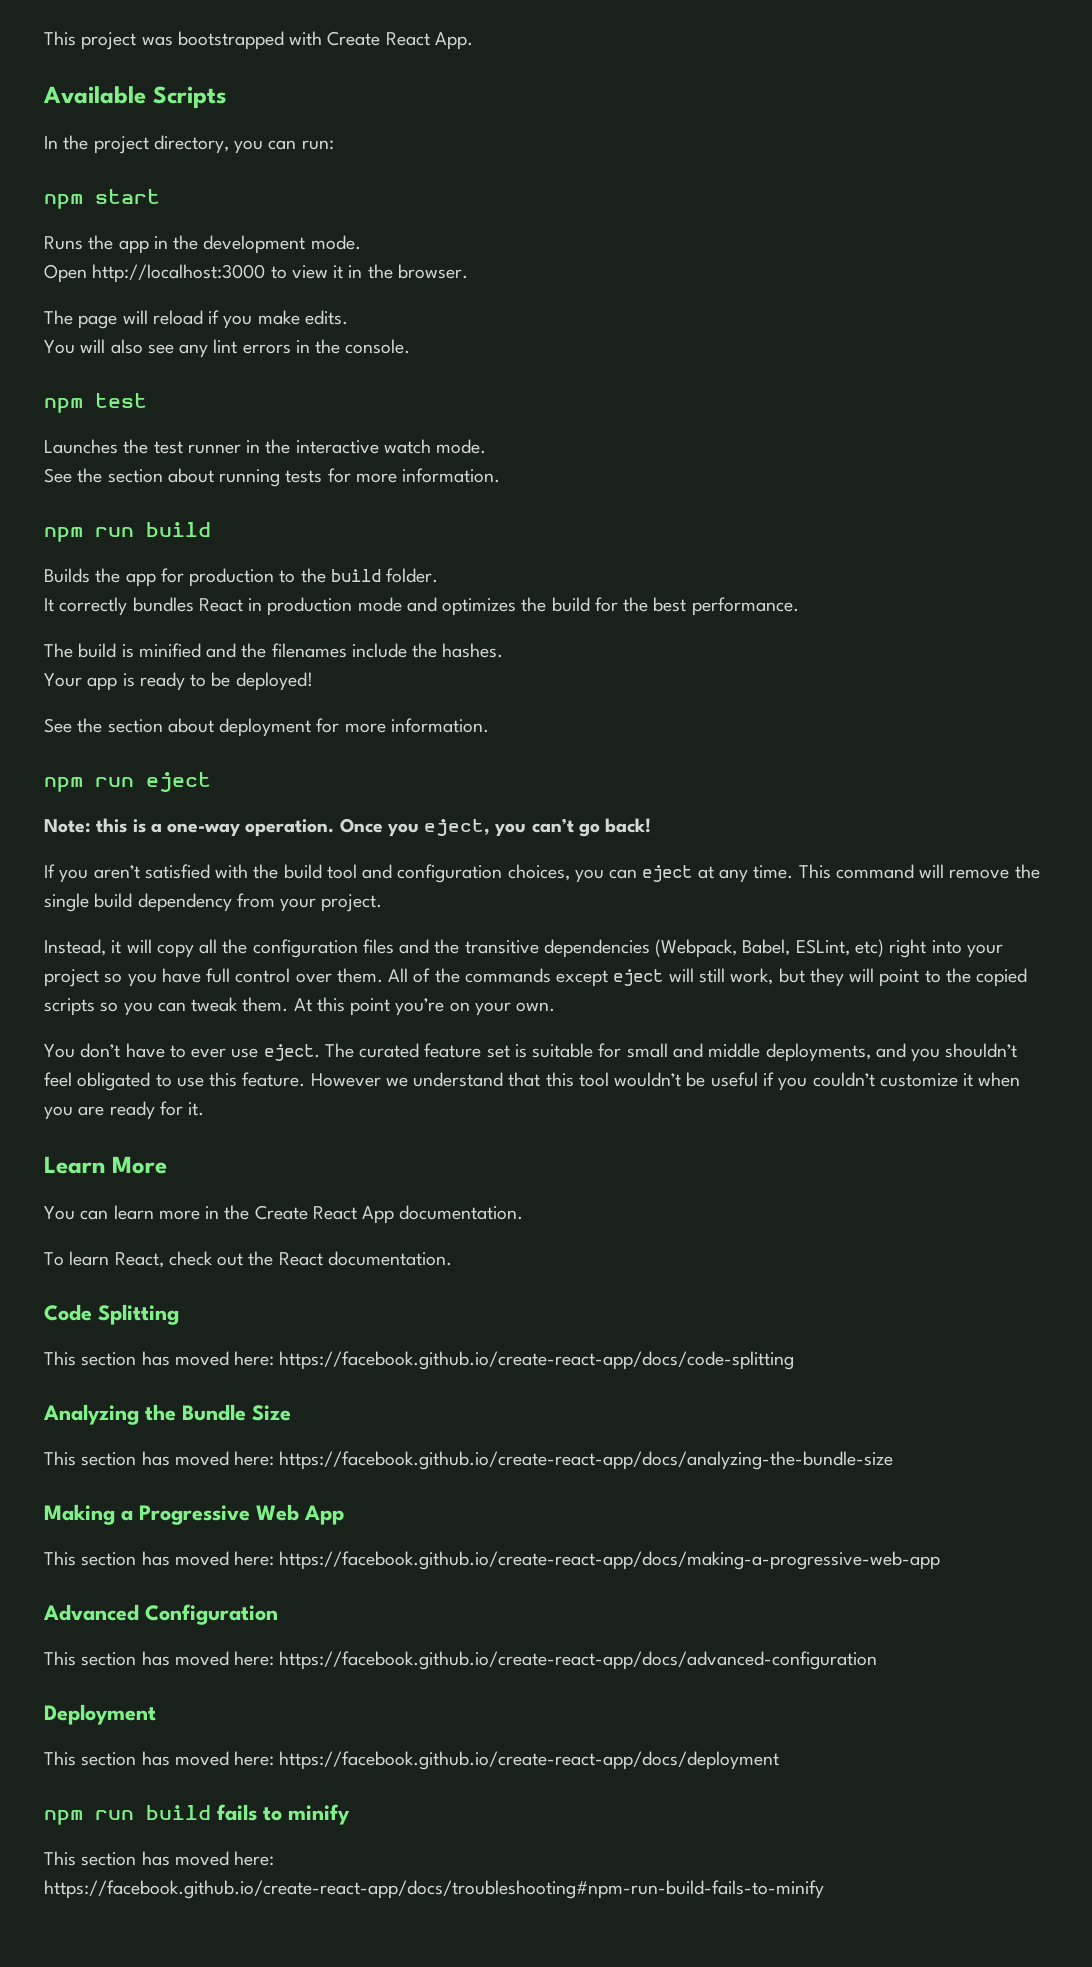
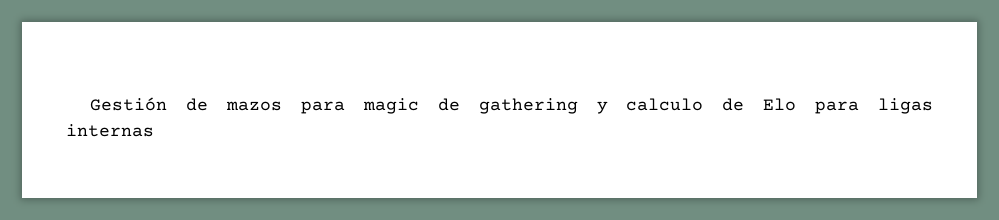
- This project was bootstrapped with Create React App.
- Available Scripts
- In the project directory, you can run:
- npm start
- Runs the app in the development mode.
- Open http://localhost:3000 to view it in the browser.
- The page will reload if you make edits.
- You will also see any lint errors in the console.
- npm test
- Launches the test runner in the interactive watch mode.
- See the section about running tests for more information.
- npm run build
- Builds the app for production to the build folder.
- It correctly bundles React in production mode and optimizes the build for the best performance.
- The build is minified and the filenames include the hashes.
- Your app is ready to be deployed!
- See the section about deployment for more information.
- npm run eject
- Note: this is a one-way operation. Once you eject, you can’t go back!
- If you aren’t satisfied with the build tool and configuration choices, you can eject at any time. This command will remove the single build dependency from your project.
- Instead, it will copy all the configuration files and the transitive dependencies (Webpack, Babel, ESLint, etc) right into your project so you have full control over them. All of the commands except eject will still work, but they will point to the copied scripts so you can tweak them. At this point you’re on your own.
- You don’t have to ever use eject. The curated feature set is suitable for small and middle deployments, and you shouldn’t feel obligated to use this feature. However we understand that this tool wouldn’t be useful if you couldn’t customize it when you are ready for it.
- Learn More
- You can learn more in the Create React App documentation.
- To learn React, check out the React documentation.
- Code Splitting
- This section has moved here: https://facebook.github.io/create-react-app/docs/code-splitting
- Analyzing the Bundle Size
- This section has moved here: https://facebook.github.io/create-react-app/docs/analyzing-the-bundle-size
- Making a Progressive Web App
- This section has moved here: https://facebook.github.io/create-react-app/docs/making-a-progressive-web-app
- Advanced Configuration
- This section has moved here: https://facebook.github.io/create-react-app/docs/advanced-configuration
- Deployment
- This section has moved here: https://facebook.github.io/create-react-app/docs/deployment
- npm run build fails to minify
- This section has moved here: https://facebook.github.io/create-react-app/docs/troubleshooting#npm-run-build-fails-to-minify
+ Gestión de mazos para magic de gathering y calculo de Elo para ligas internas

